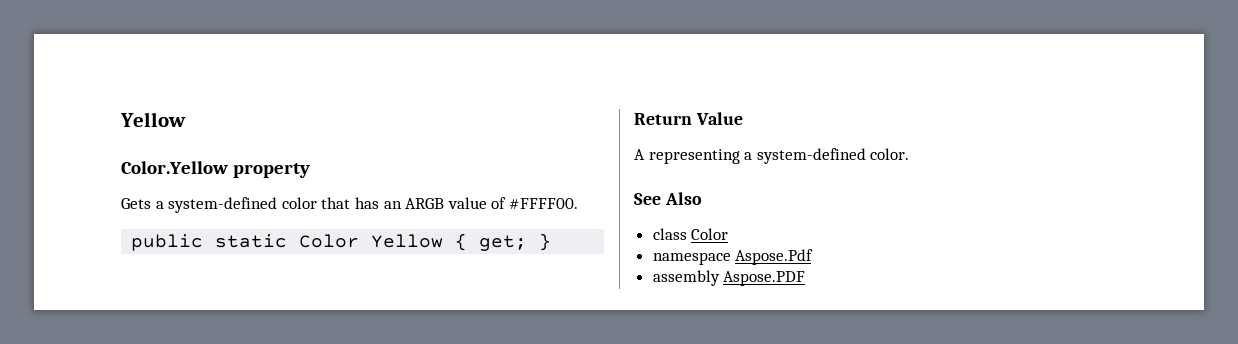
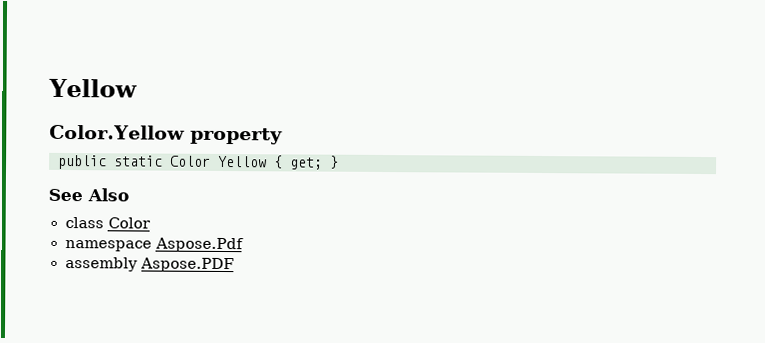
- Gets a system-defined color that has an ARGB value of #FFFF00.
- Return Value
- A representing a system-defined color.

